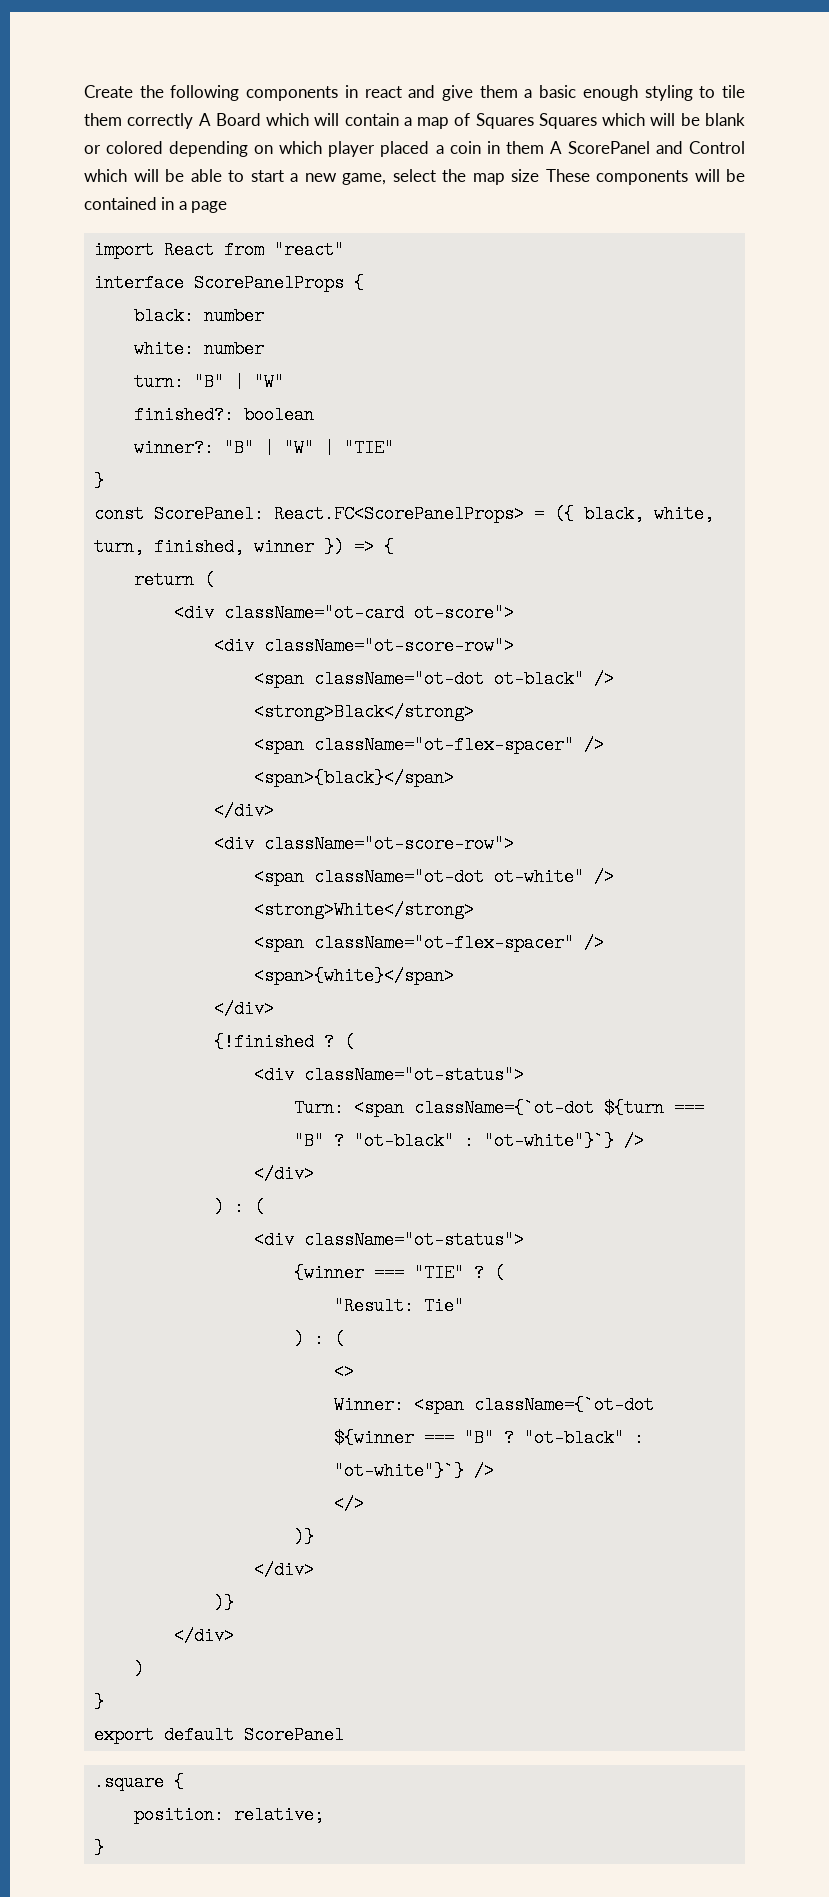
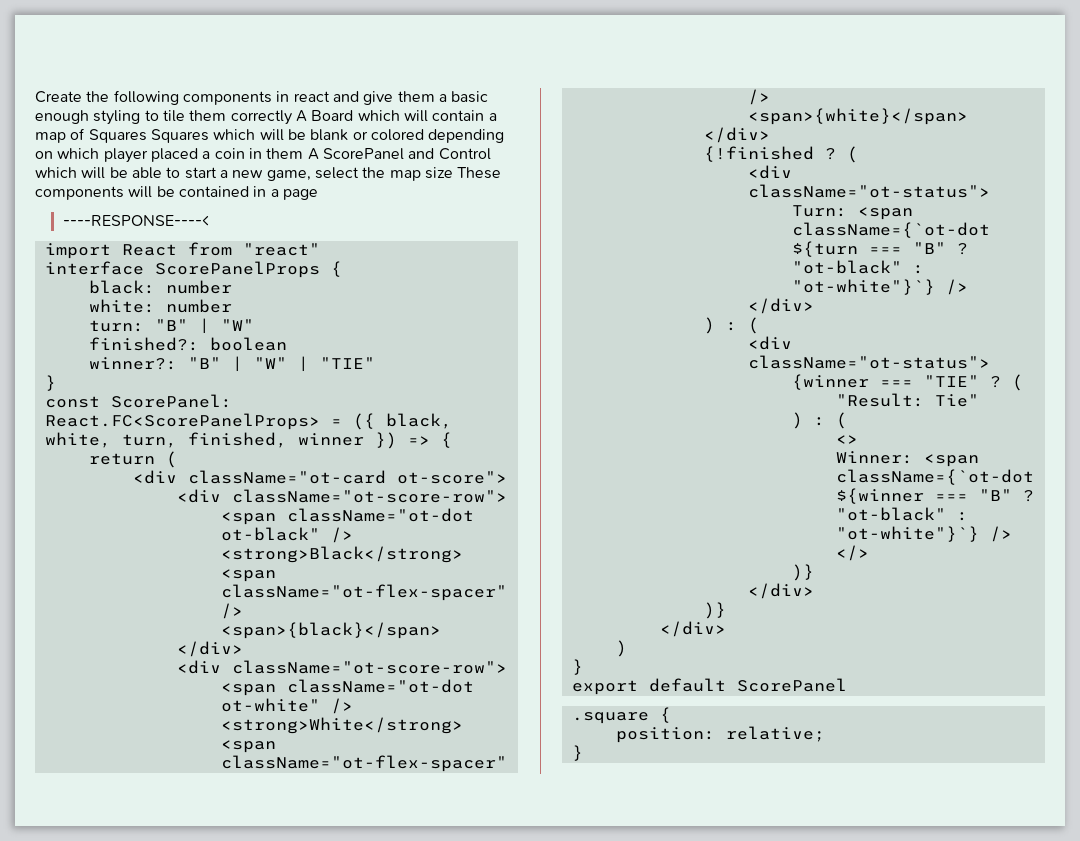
+ ----RESPONSE----<

